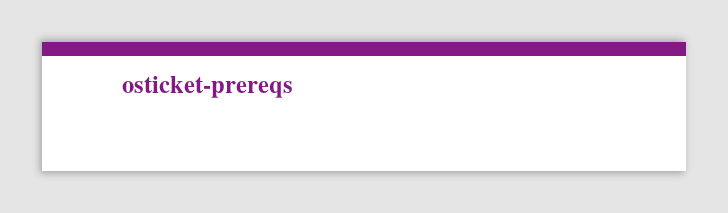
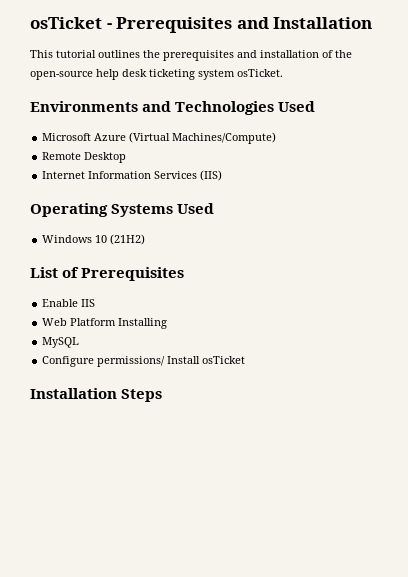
- osticket-prereqs
+ osTicket - Prerequisites and Installation
+ This tutorial outlines the prerequisites and installation of the open-source help desk ticketing system osTicket.
+ Environments and Technologies Used
+ Microsoft Azure (Virtual Machines/Compute)
+ Remote Desktop
+ Internet Information Services (IIS)
+ Operating Systems Used
+ Windows 10 (21H2)
+ List of Prerequisites
+ Enable IIS
+ Web Platform Installing
+ MySQL
+ Configure permissions/ Install osTicket
+ Installation Steps

